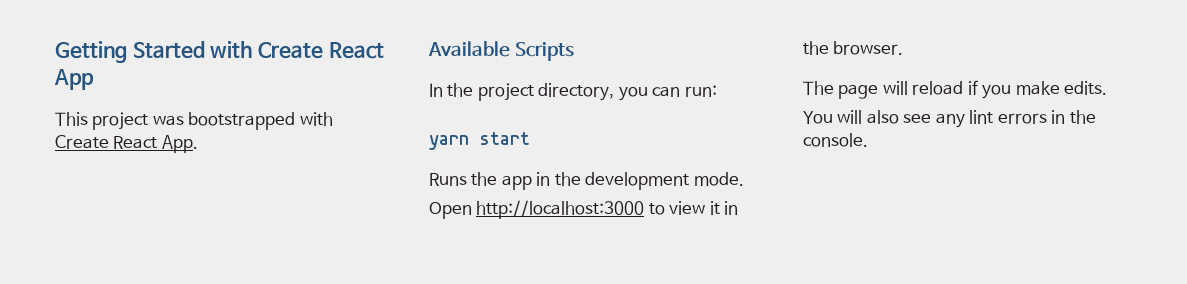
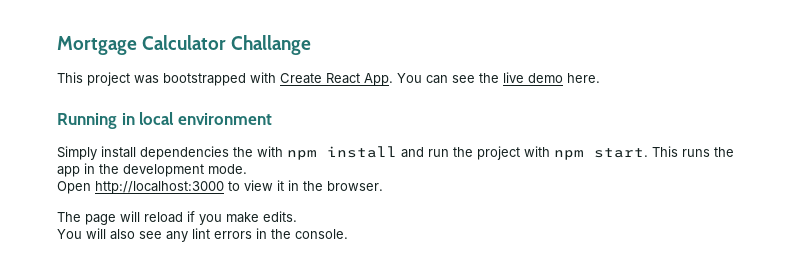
- Getting Started with Create React App
+ Mortgage Calculator Challange
- This project was bootstrapped with Create React App.
- Available Scripts
- In the project directory, you can run:
- yarn start
- Runs the app in the development mode.
+ This project was bootstrapped with Create React App. You can see the live demo here.
+ Running in local environment
+ Simply install dependencies the with npm install and run the project with npm start. This runs the app in the development mode.

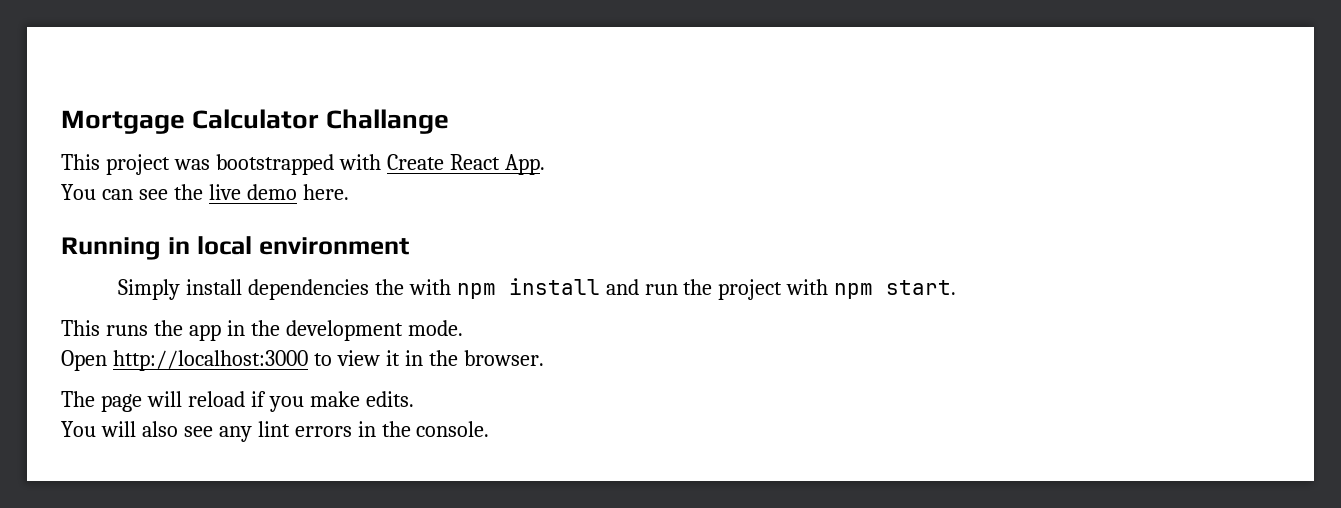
- This project was bootstrapped with Create React App. You can see the live demo here.
+ This project was bootstrapped with Create React App.
+ You can see the live demo here.
- Simply install dependencies the with npm install and run the project with npm start. This runs the app in the development mode.
+ Simply install dependencies the with npm install and run the project with npm start.
+ This runs the app in the development mode.

